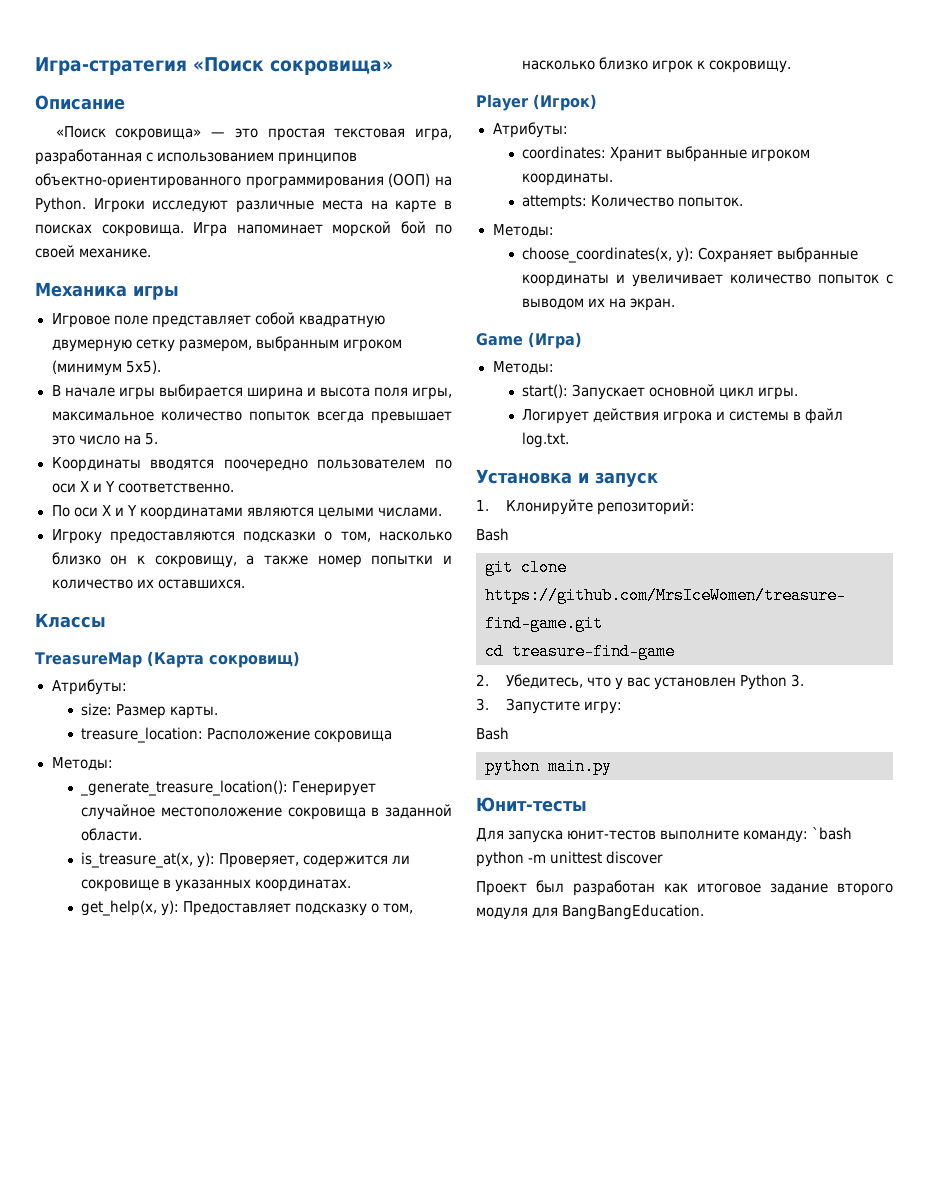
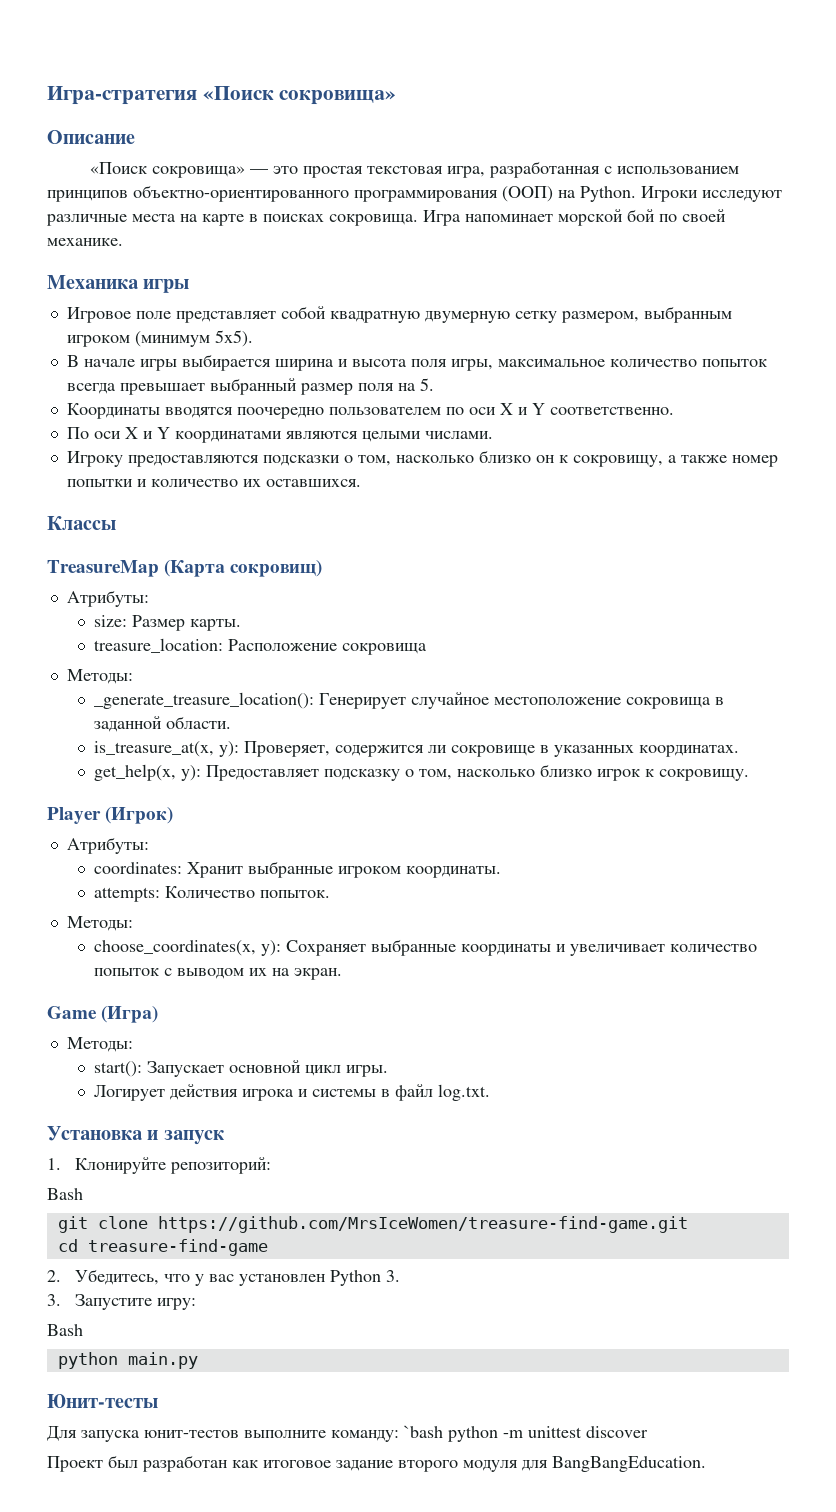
- В начале игры выбирается ширина и высота поля игры, максимальное количество попыток всегда превышает это число на 5.
+ В начале игры выбирается ширина и высота поля игры, максимальное количество попыток всегда превышает выбранный размер поля на 5.

